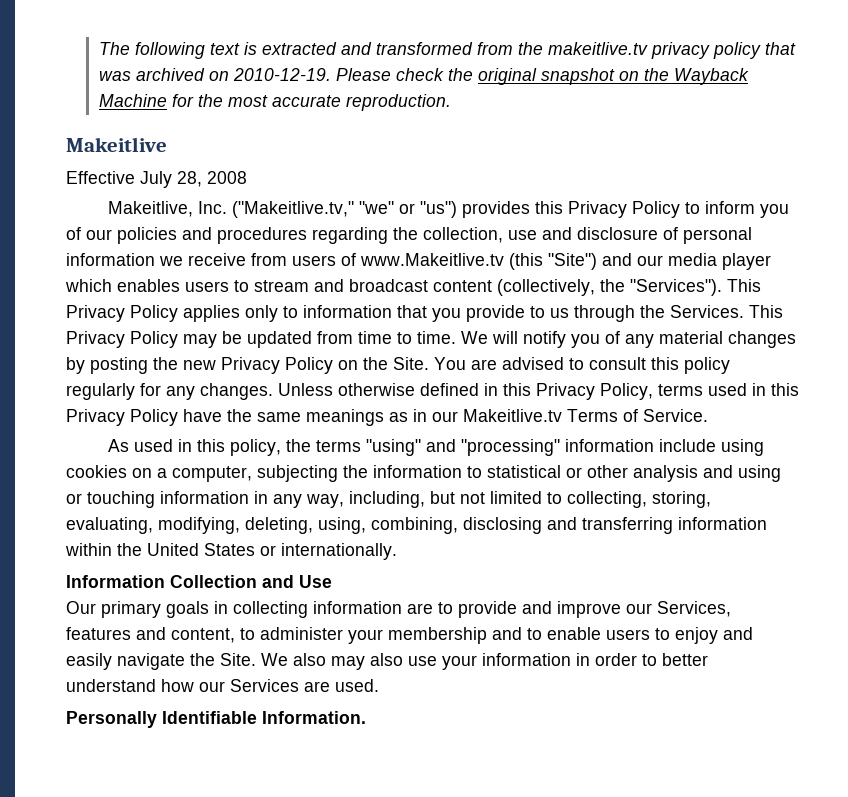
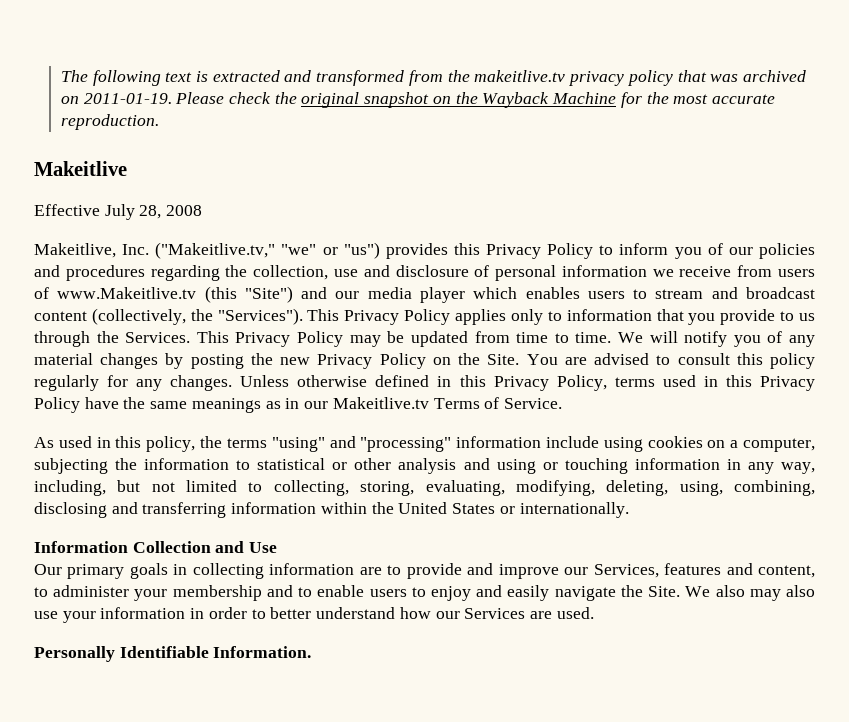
- The following text is extracted and transformed from the makeitlive.tv privacy policy that was archived on 2010-12-19.
+ The following text is extracted and transformed from the makeitlive.tv privacy policy that was archived on 2011-01-19.

